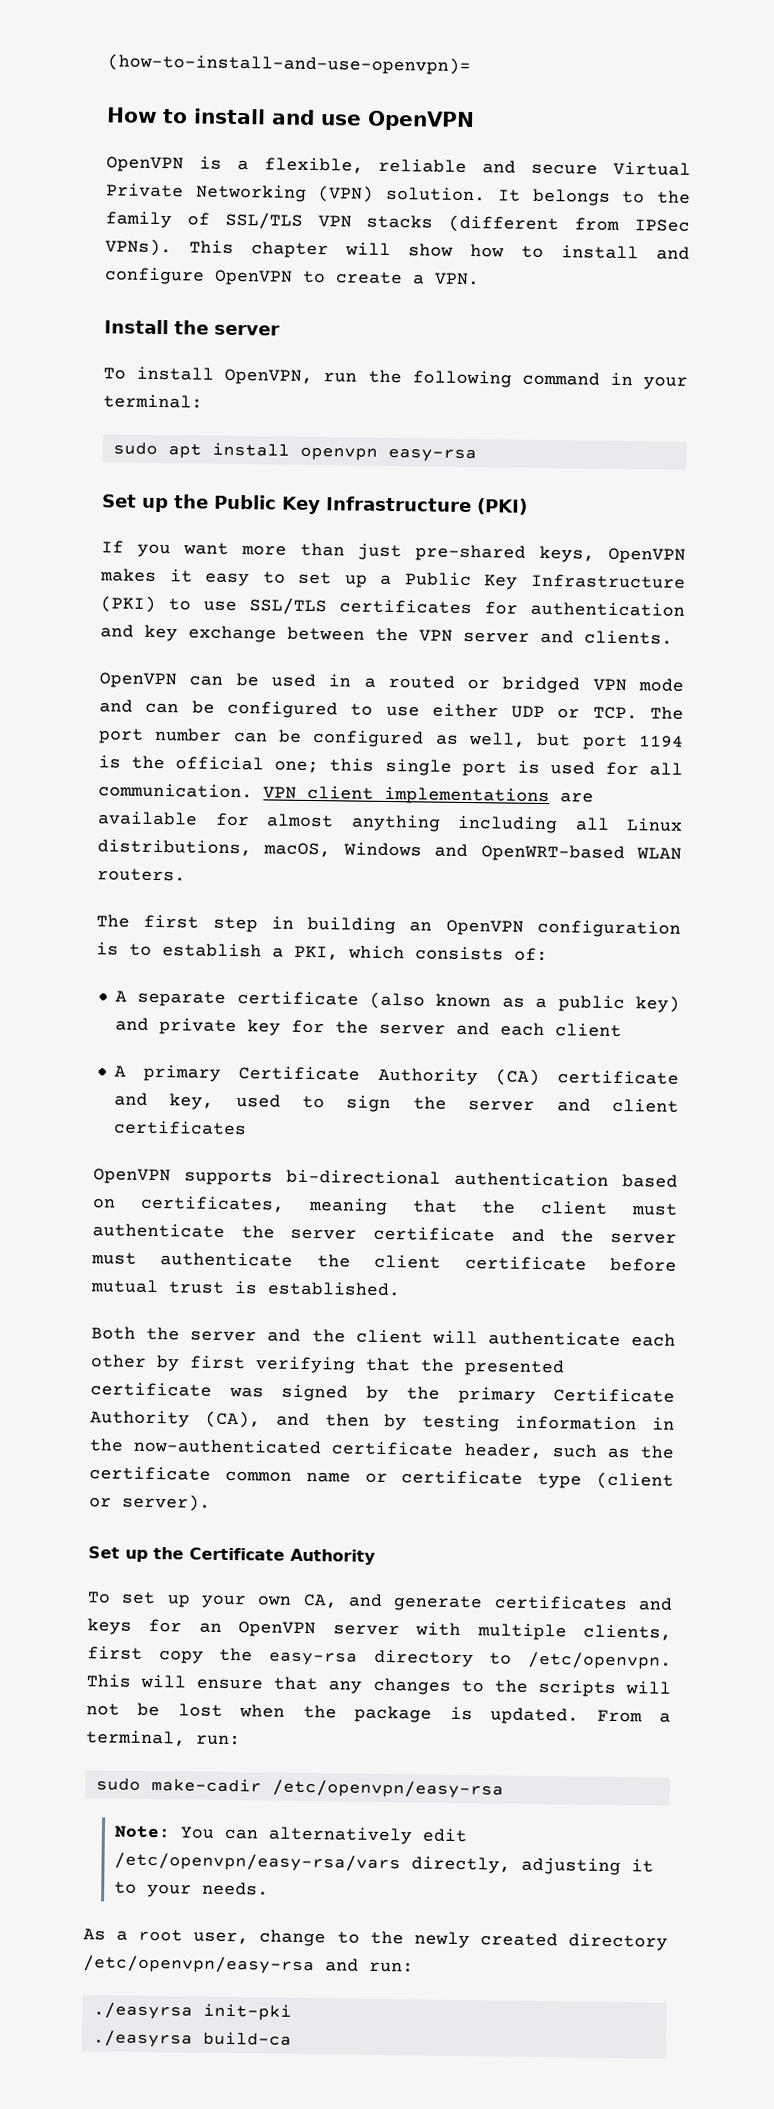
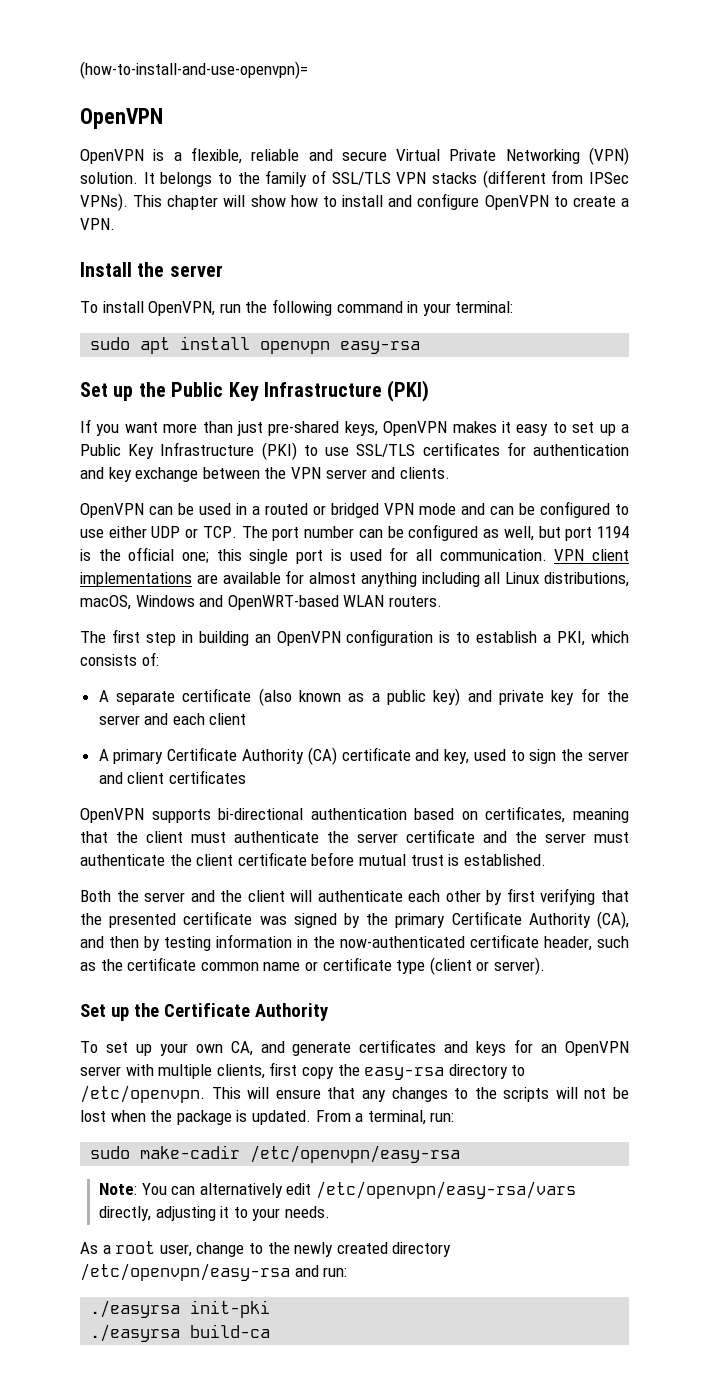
  (how-to-install-and-use-openvpn)=
- How to install and use OpenVPN
+ OpenVPN

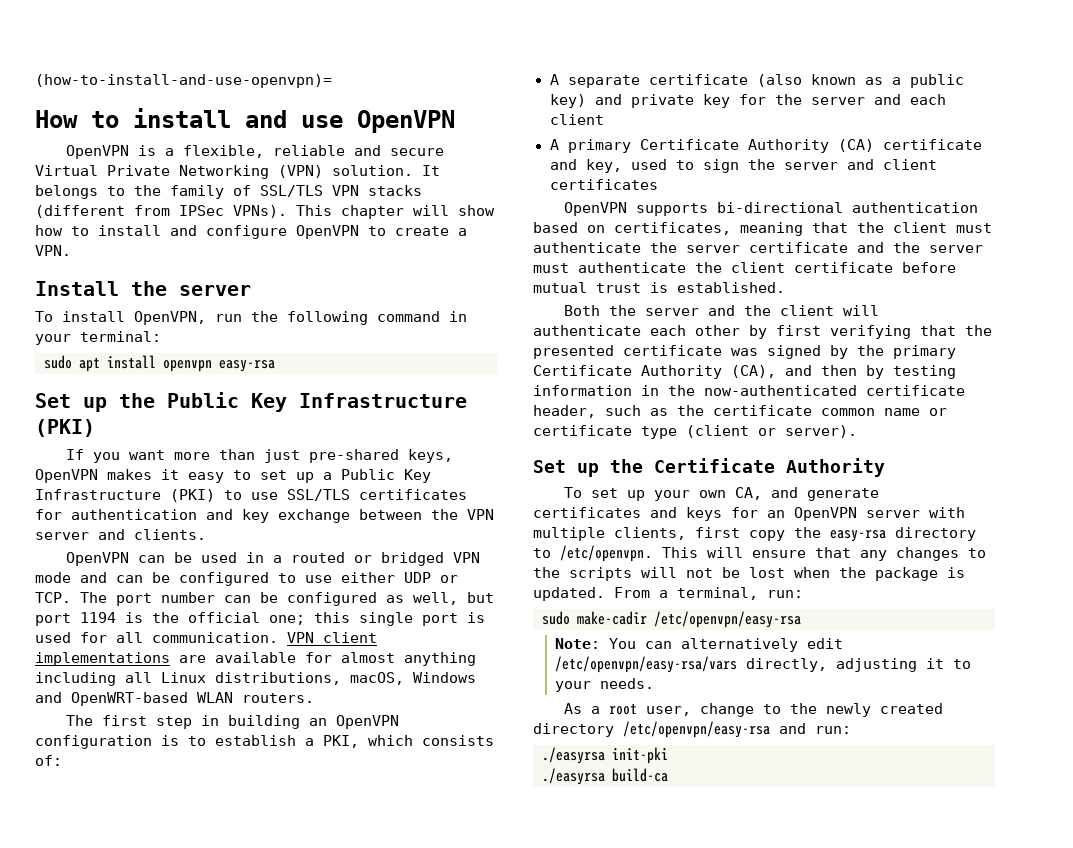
  (how-to-install-and-use-openvpn)=
- OpenVPN
+ How to install and use OpenVPN

